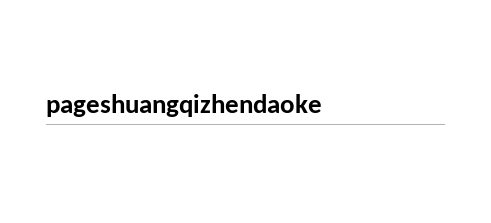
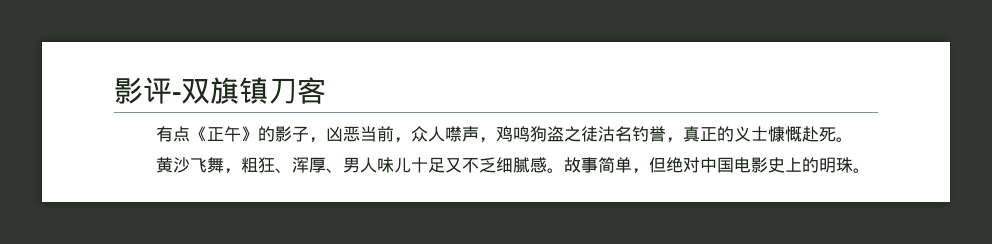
- pageshuangqizhendaoke
+ 影评-双旗镇刀客
+ 有点《正午》的影子，凶恶当前，众人噤声，鸡鸣狗盗之徒沽名钓誉，真正的义士慷慨赴死。
+ 黄沙飞舞，粗狂、浑厚、男人味儿十足又不乏细腻感。故事简单，但绝对中国电影史上的明珠。

